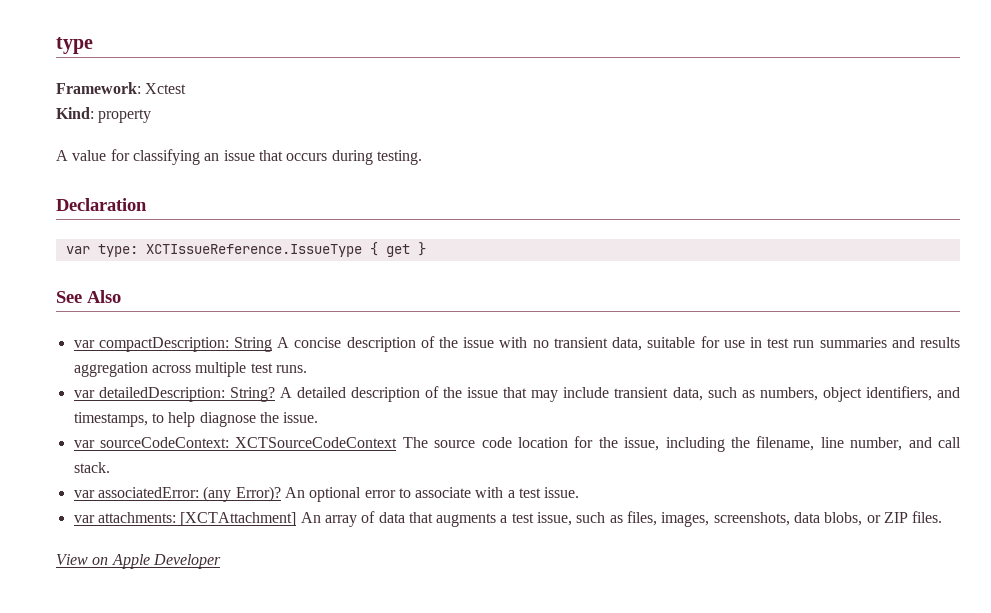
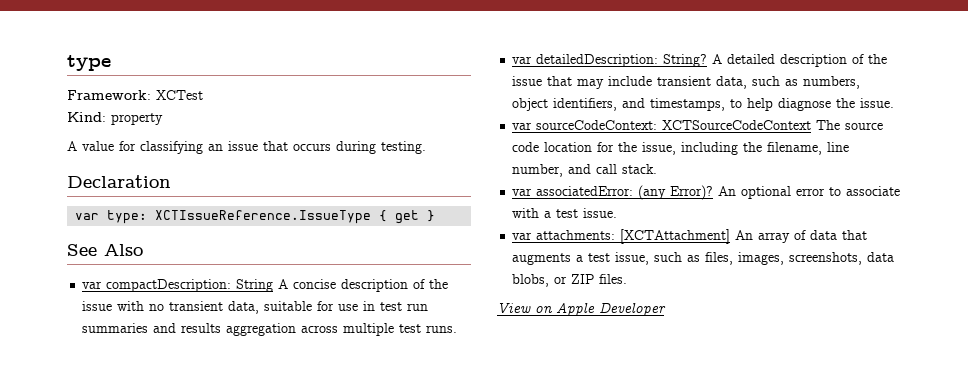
- Framework: Xctest
+ Framework: XCTest

